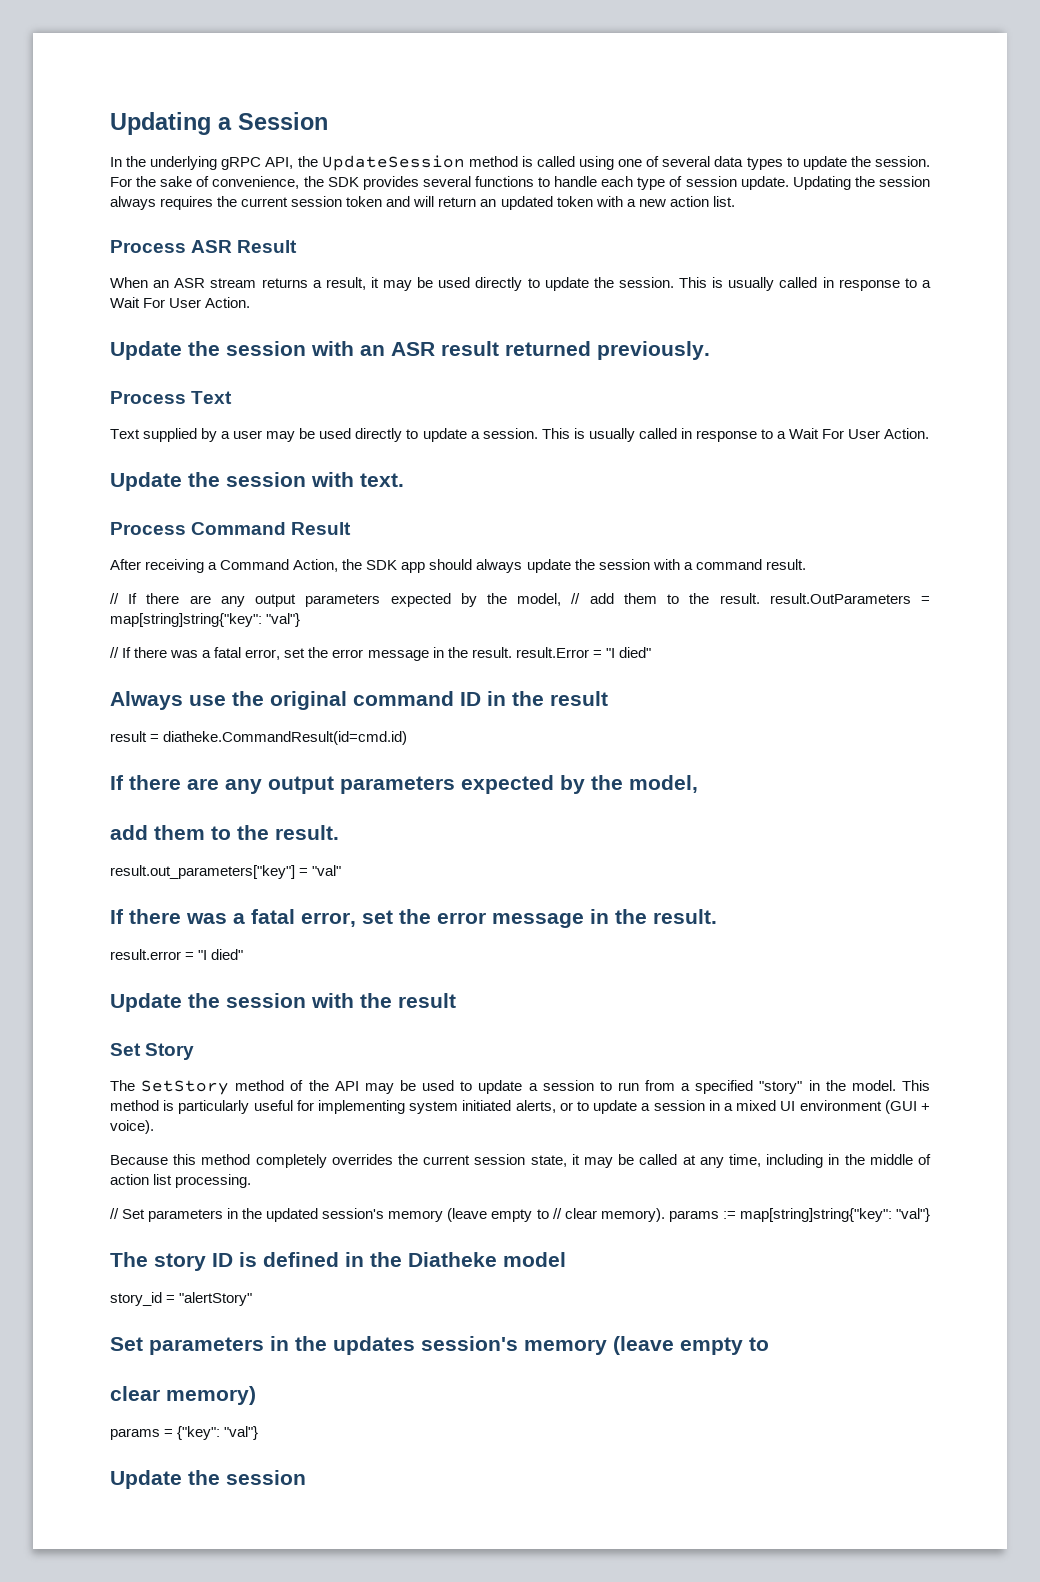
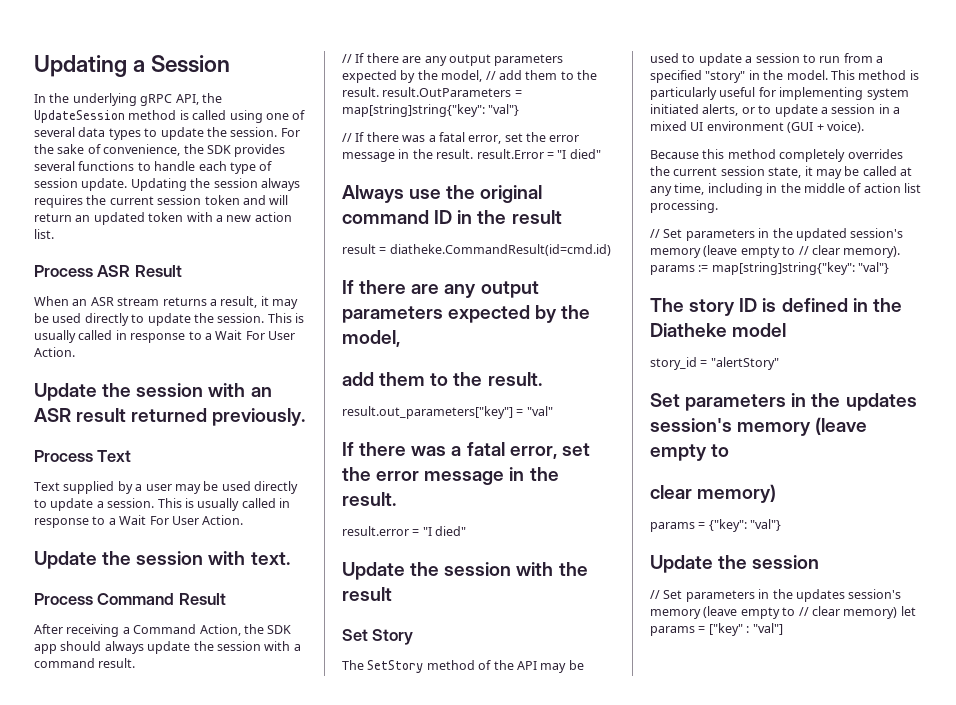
+ // Set parameters in the updates session's memory (leave empty to // clear memory) let params = ["key" : "val"]

